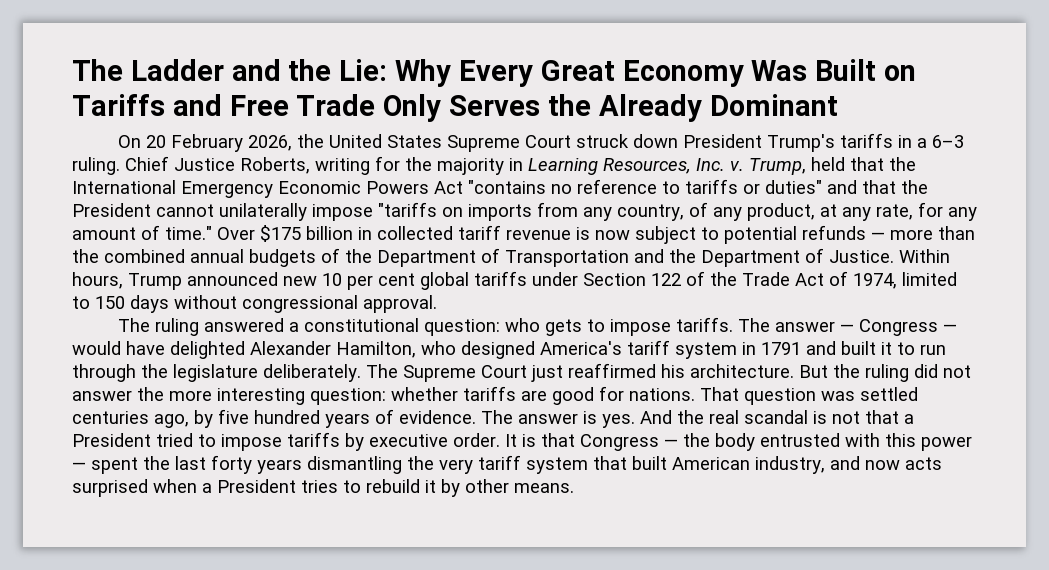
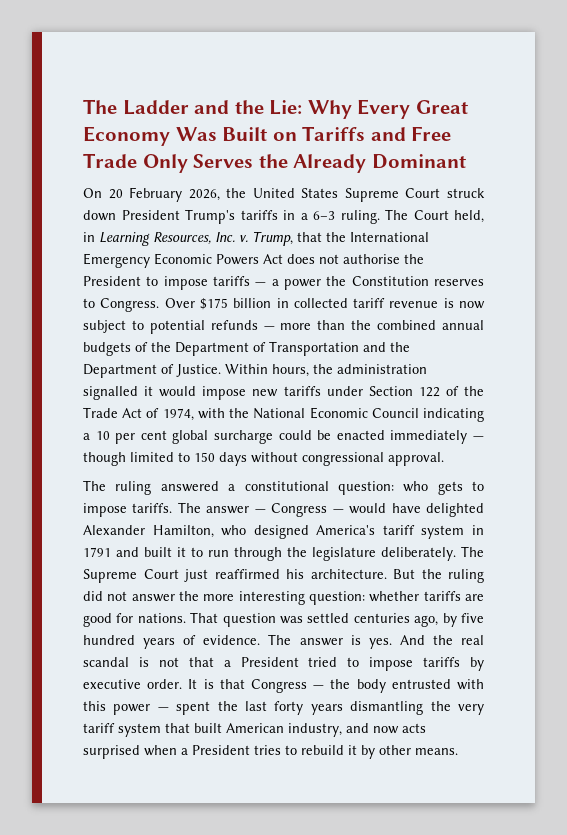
- Chief Justice Roberts, writing for the majority in Learning Resources, Inc. v.
+ The Court held, in Learning Resources, Inc. v.
- Trump, held that the International Emergency Economic Powers Act "contains no reference to tariffs or duties" and that the President cannot unilaterally impose "tariffs on imports from any country, of any product, at any rate, for any amount of time."
+ Trump, that the International Emergency Economic Powers Act does not authorise the President to impose tariffs — a power the Constitution reserves to Congress.
- Within hours, Trump announced new 10 per cent global tariffs under Section 122 of the Trade Act of 1974, limited to 150 days without congressional approval.
+ Within hours, the administration signalled it would impose new tariffs under Section 122 of the Trade Act of 1974, with the National Economic Council indicating a 10 per cent global surcharge could be enacted immediately — though limited to 150 days without congressional approval.

